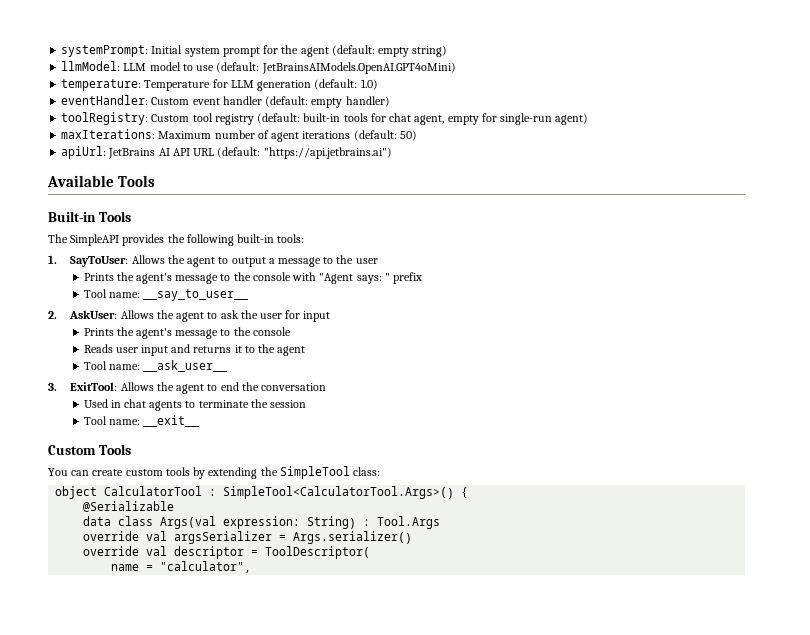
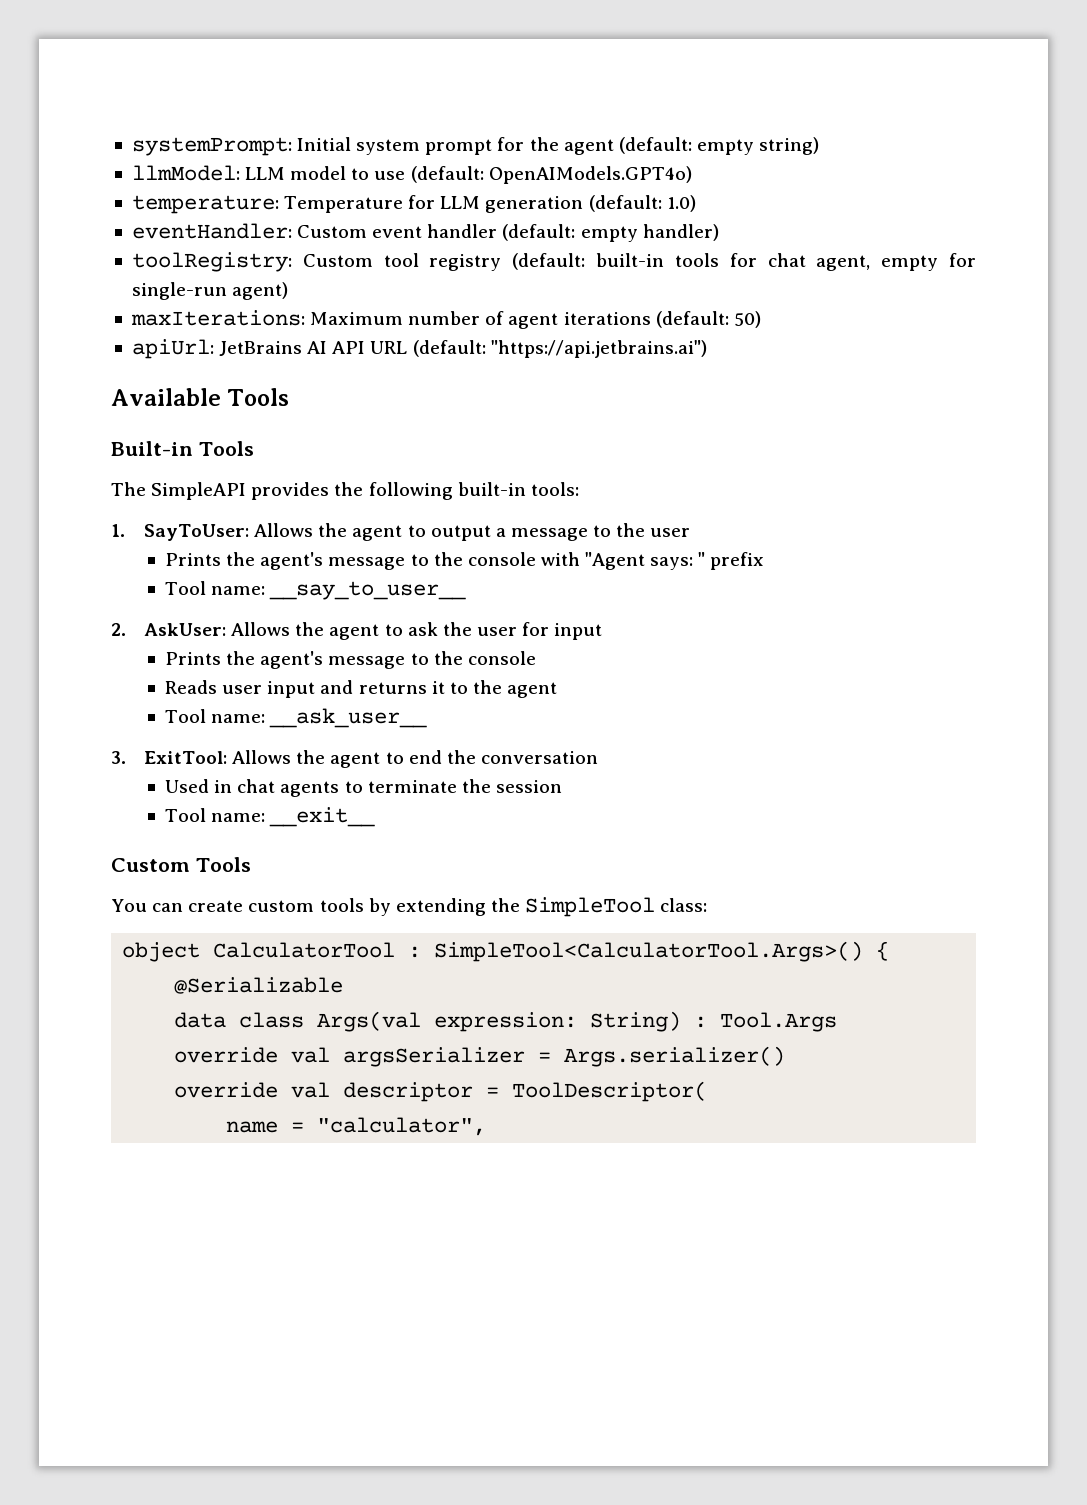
- llmModel: LLM model to use (default: JetBrainsAIModels.OpenAI.GPT4oMini)
+ llmModel: LLM model to use (default: OpenAIModels.GPT4o)

